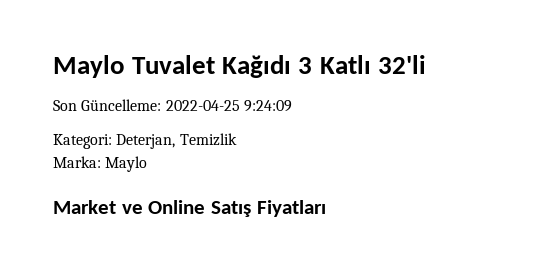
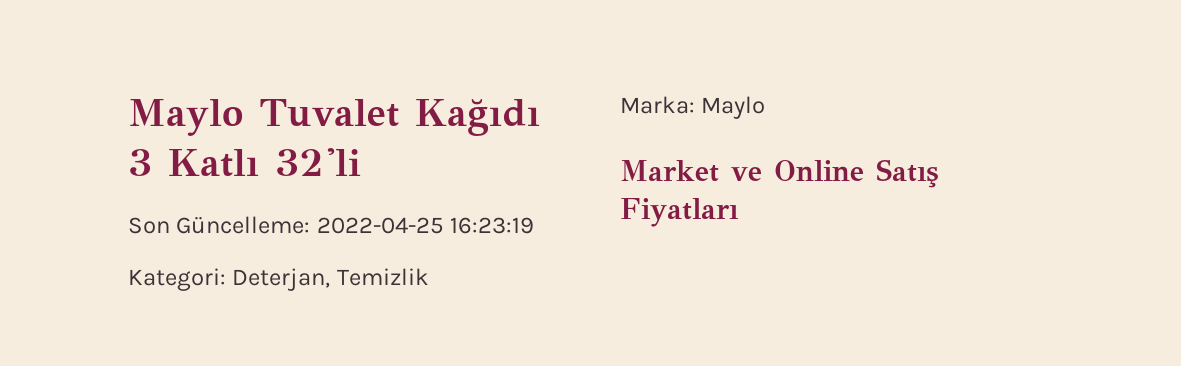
- Son Güncelleme: 2022-04-25 9:24:09
+ Son Güncelleme: 2022-04-25 16:23:19

